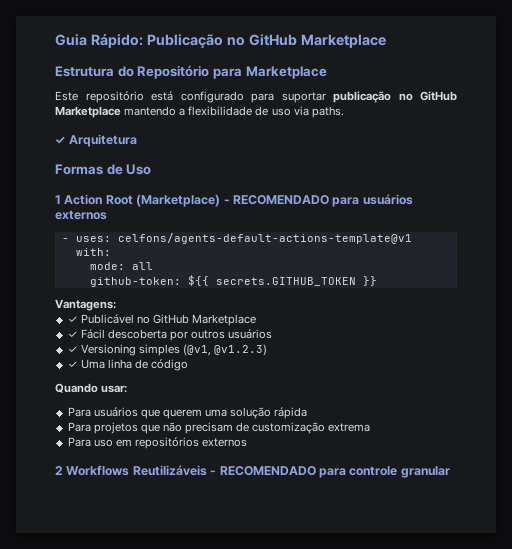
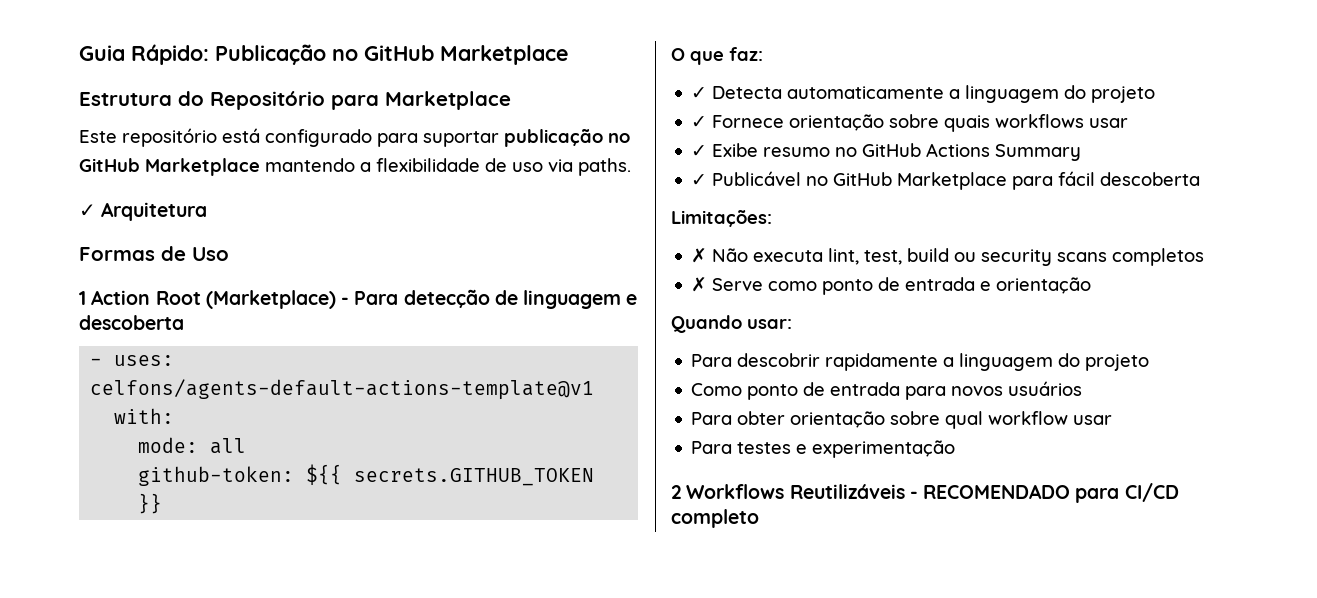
- 1 Action Root (Marketplace) - RECOMENDADO para usuários externos
+ 1 Action Root (Marketplace) - Para detecção de linguagem e descoberta
- Vantagens:
+ O que faz:
+ ✓ Detecta automaticamente a linguagem do projeto
+ ✓ Fornece orientação sobre quais workflows usar
+ ✓ Exibe resumo no GitHub Actions Summary
- ✓ Publicável no GitHub Marketplace
- ✓ Fácil descoberta por outros usuários
- ✓ Versioning simples (@v1, @v1.2.3)
- ✓ Uma linha de código
+ ✓ Publicável no GitHub Marketplace para fácil descoberta
+ Limitações:
+ ✗ Não executa lint, test, build ou security scans completos
+ ✗ Serve como ponto de entrada e orientação
  Quando usar:
- Para usuários que querem uma solução rápida
- Para projetos que não precisam de customização extrema
- Para uso em repositórios externos
+ Para descobrir rapidamente a linguagem do projeto
+ Como ponto de entrada para novos usuários
+ Para obter orientação sobre qual workflow usar
+ Para testes e experimentação
- 2 Workflows Reutilizáveis - RECOMENDADO para controle granular
+ 2 Workflows Reutilizáveis - RECOMENDADO para CI/CD completo

